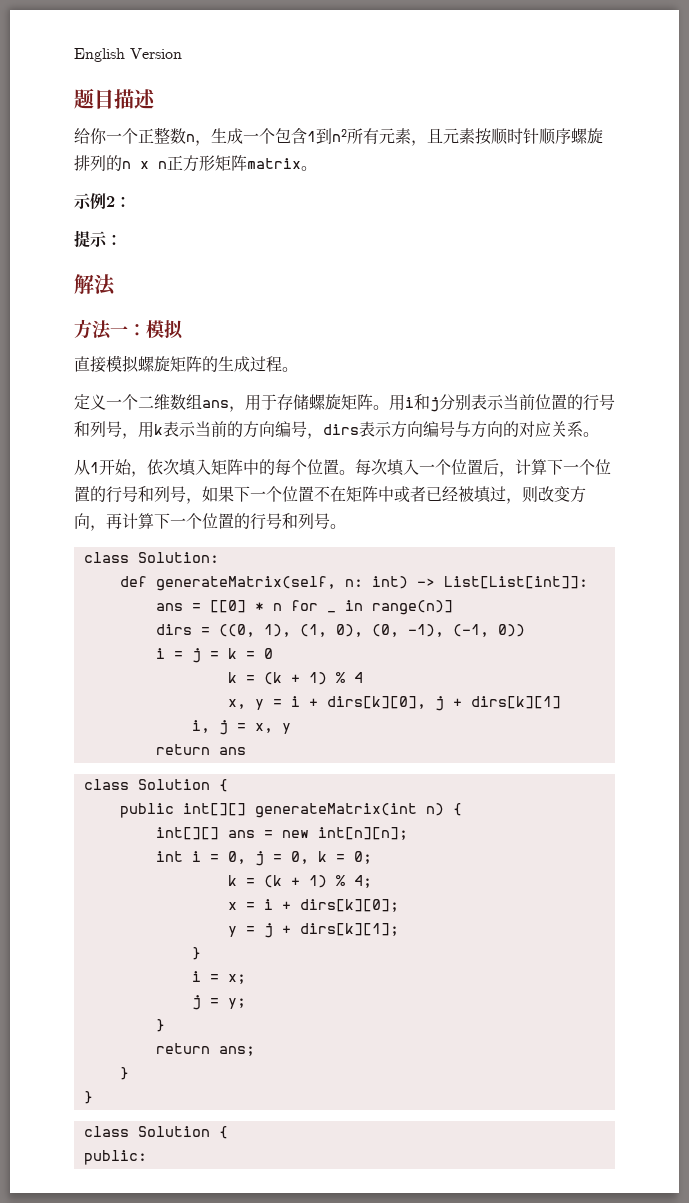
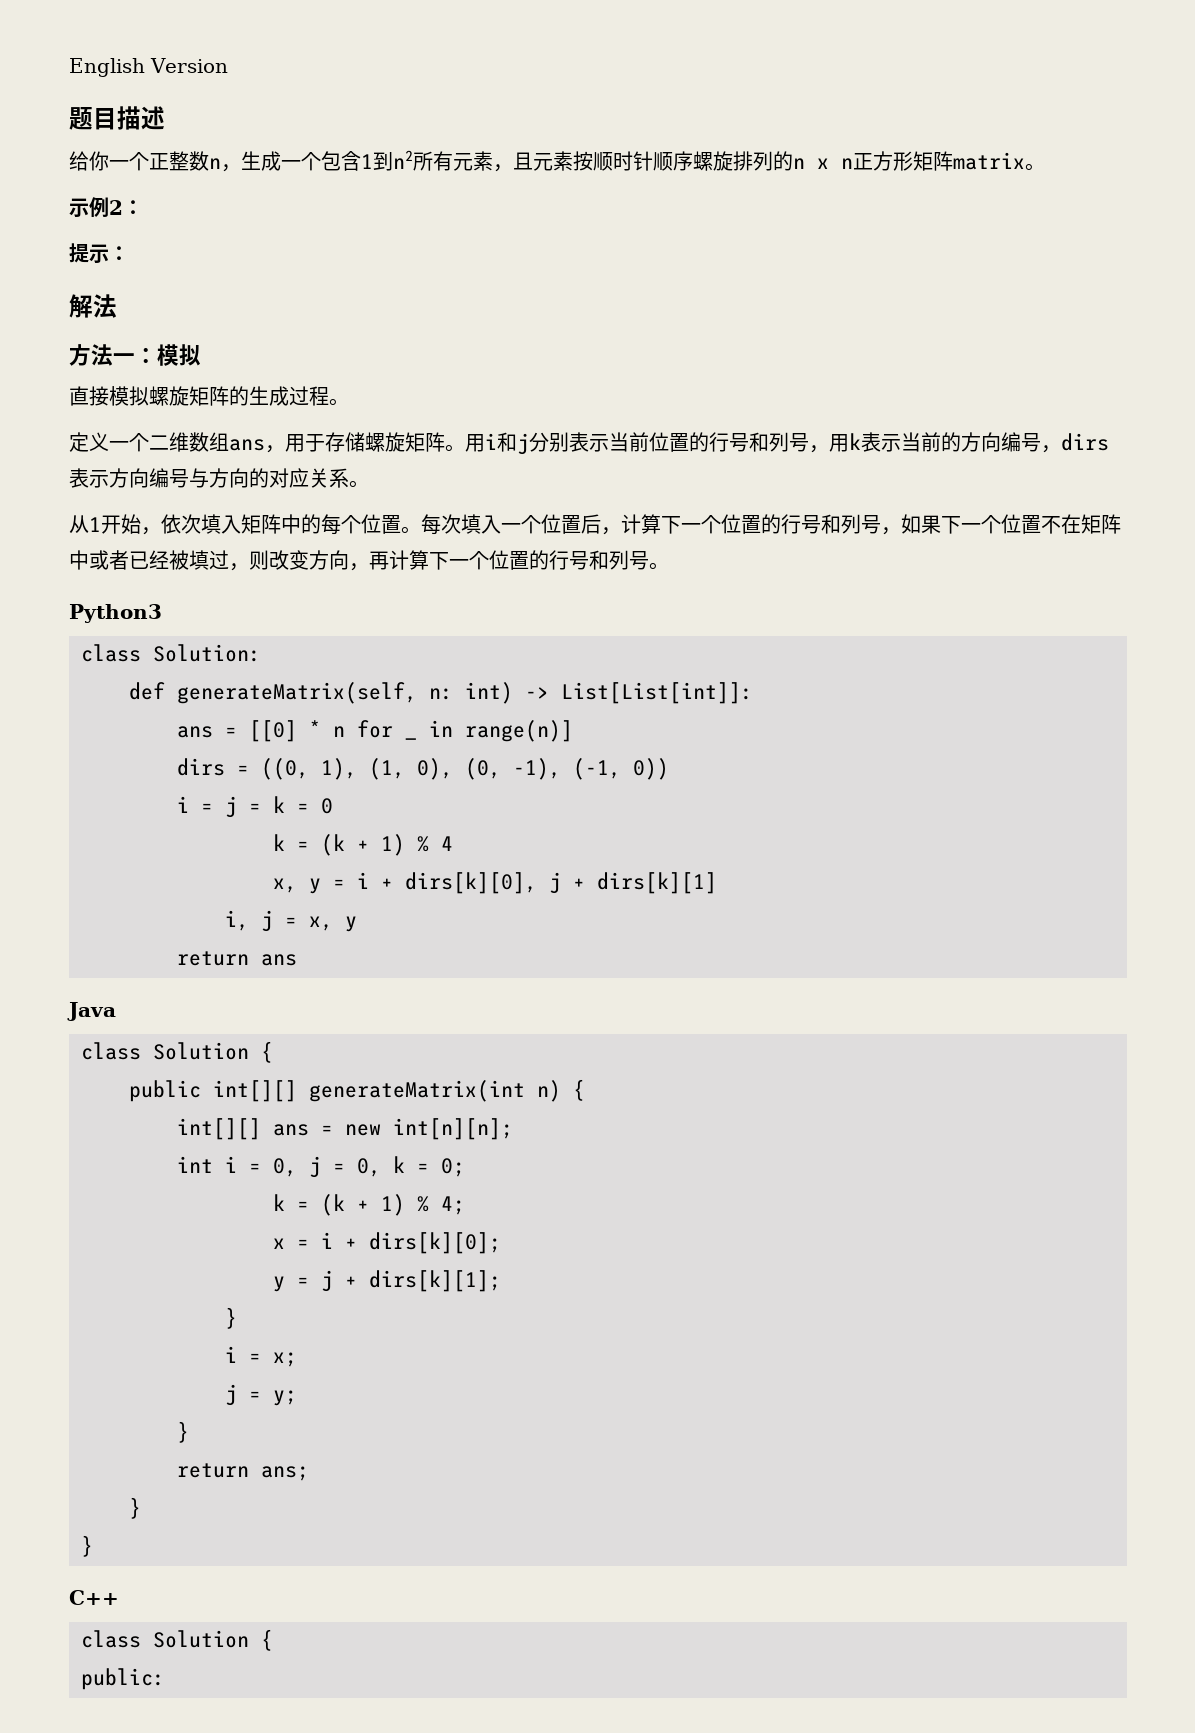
+ Python3
+ Java
+ C++

